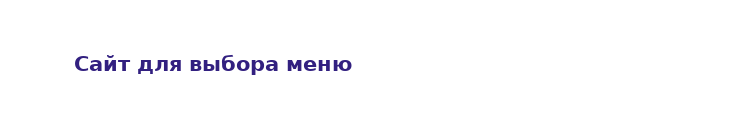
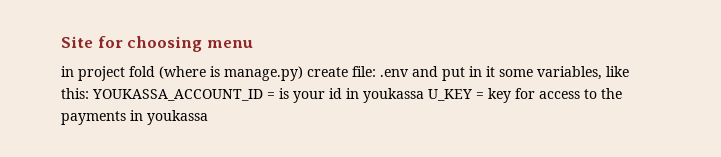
- Сайт для выбора меню
+ Site for choosing menu
+ in project fold (where is manage.py) create file: .env and put in it some variables, like this: YOUKASSA_ACCOUNT_ID = is your id in youkassa U_KEY = key for access to the payments in youkassa

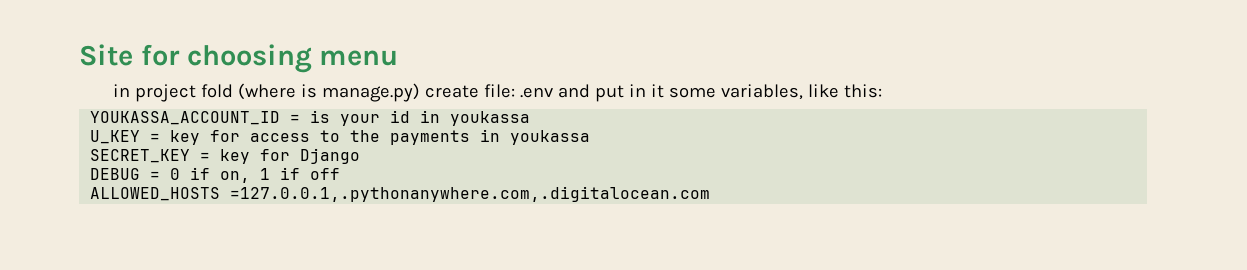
- in project fold (where is manage.py) create file: .env and put in it some variables, like this: YOUKASSA_ACCOUNT_ID = is your id in youkassa U_KEY = key for access to the payments in youkassa
+ in project fold (where is manage.py) create file: .env and put in it some variables, like this:
+ YOUKASSA_ACCOUNT_ID = is your id in youkassa
+ U_KEY = key for access to the payments in youkassa
+ SECRET_KEY = key for Django
+ DEBUG = 0 if on, 1 if off
+ ALLOWED_HOSTS =127.0.0.1,.pythonanywhere.com,.digitalocean.com

